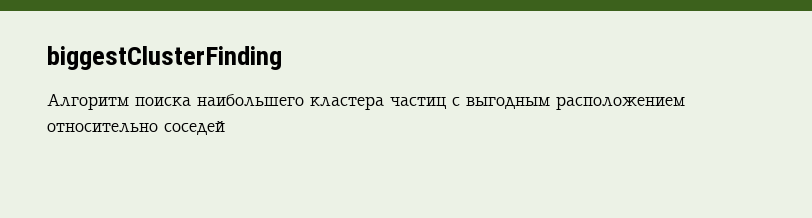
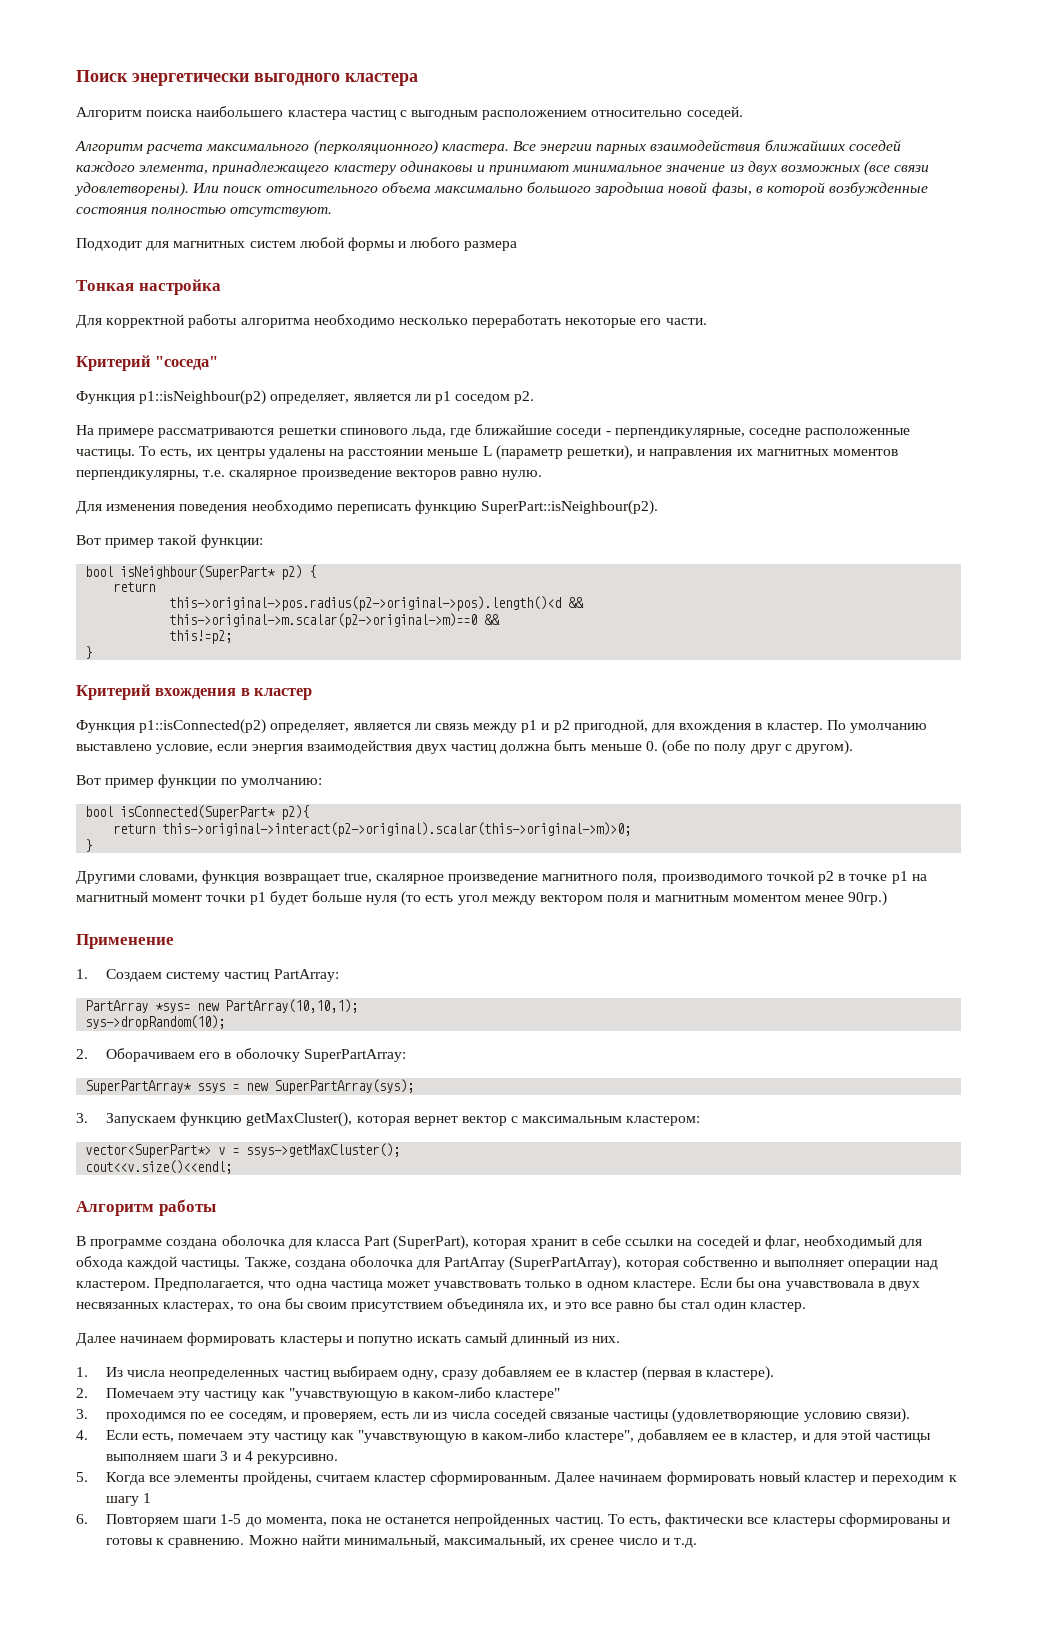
- biggestClusterFinding
+ Поиск энергетически выгодного кластера
- Алгоритм поиска наибольшего кластера частиц с выгодным расположением относительно соседей
+ Алгоритм поиска наибольшего кластера частиц с выгодным расположением относительно соседей.
+ Алгоритм расчета максимального (перколяционного) кластера. Все энергии парных взаимодействия ближайших соседей каждого элемента, принадлежащего кластеру одинаковы и принимают минимальное значение из двух возможных (все связи удовлетворены). Или поиск относительного объема максимально большого зародыша новой фазы, в которой возбужденные состояния полностью отсутствуют.
+ Подходит для магнитных систем любой формы и любого размера
+ Тонкая настройка
+ Для корректной работы алгоритма необходимо несколько переработать некоторые его части.
+ Критерий "соседа"
+ Функция p1::isNeighbour(p2) определяет, является ли p1 соседом p2.
+ На примере рассматриваются решетки спинового льда, где ближайшие соседи - перпендикулярные, соседне расположенные частицы. То есть, их центры удалены на расстоянии меньше L (параметр решетки), и направления их магнитных моментов перпендикулярны, т.е. скалярное произведение векторов равно нулю.
+ Для изменения поведения необходимо переписать функцию SuperPart::isNeighbour(p2).
+ Вот пример такой функции:
+ bool isNeighbour(SuperPart* p2) {
+ return
+ this->original->pos.radius(p2->original->pos).length()<d &&
+ this->original->m.scalar(p2->original->m)==0 &&
+ this!=p2;
+ }
+ Критерий вхождения в кластер
+ Функция p1::isConnected(p2) определяет, является ли связь между p1 и p2 пригодной, для вхождения в кластер. По умолчанию выставлено условие, если энергия взаимодействия двух частиц должна быть меньше 0. (обе по полу друг с другом).
+ Вот пример функции по умолчанию:
+ bool isConnected(SuperPart* p2){
+ return this->original->interact(p2->original).scalar(this->original->m)>0;
+ }
+ Другими словами, функция возвращает true, скалярное произведение магнитного поля, производимого точкой p2 в точке p1 на магнитный момент точки p1 будет больше нуля (то есть угол между вектором поля и магнитным моментом менее 90гр.)
+ Применение
+ 1. Создаем систему частиц PartArray:
+ PartArray *sys= new PartArray(10,10,1);
+ sys->dropRandom(10);
+ 2. Оборачиваем его в оболочку SuperPartArray:
+ SuperPartArray* ssys = new SuperPartArray(sys);
+ 3. Запускаем функцию getMaxCluster(), которая вернет вектор с максимальным кластером:
+ vector<SuperPart*> v = ssys->getMaxCluster();
+ cout<<v.size()<<endl;
+ Алгоритм работы
+ В программе создана оболочка для класса Part (SuperPart), которая хранит в себе ссылки на соседей и флаг, необходимый для обхода каждой частицы. Также, создана оболочка для PartArray (SuperPartArray), которая собственно и выполняет операции над кластером. Предполагается, что одна частица может учавствовать только в одном кластере. Если бы она учавствовала в двух несвязанных кластерах, то она бы своим присутствием объединяла их, и это все равно бы стал один кластер.
+ Далее начинаем формировать кластеры и попутно искать самый длинный из них.
+ 1. Из числа неопределенных частиц выбираем одну, сразу добавляем ее в кластер (первая в кластере).
+ 2. Помечаем эту частицу как "учавствующую в каком-либо кластере"
+ 3. проходимся по ее соседям, и проверяем, есть ли из числа соседей связаные частицы (удовлетворяющие условию связи).
+ 4. Если есть, помечаем эту частицу как "учавствующую в каком-либо кластере", добавляем ее в кластер, и для этой частицы выполняем шаги 3 и 4 рекурсивно.
+ 5. Когда все элементы пройдены, считаем кластер сформированным. Далее начинаем формировать новый кластер и переходим к шагу 1
+ 6. Повторяем шаги 1-5 до момента, пока не останется непройденных частиц. То есть, фактически все кластеры сформированы и готовы к сравнению. Можно найти минимальный, максимальный, их сренее число и т.д.

